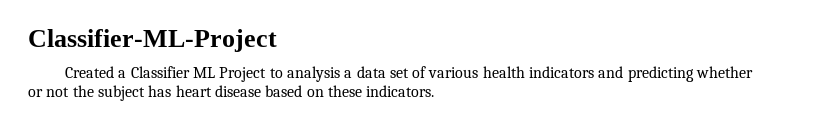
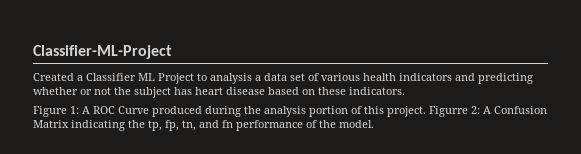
+ Figure 1: A ROC Curve produced during the analysis portion of this project. Figurre 2: A Confusion Matrix indicating the tp, fp, tn, and fn performance of the model.

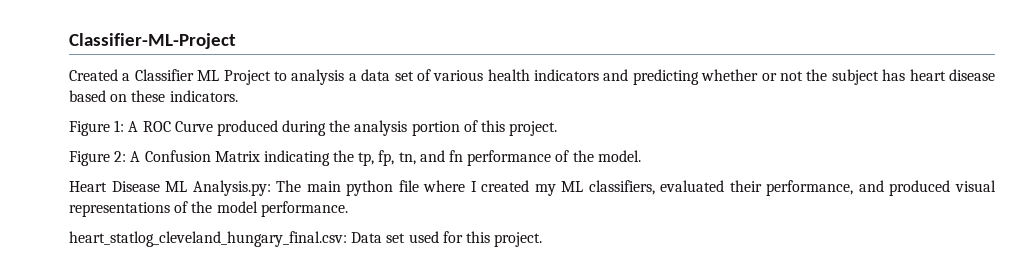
- Figure 1: A ROC Curve produced during the analysis portion of this project. Figurre 2: A Confusion Matrix indicating the tp, fp, tn, and fn performance of the model.
+ Figure 1: A ROC Curve produced during the analysis portion of this project.
+ Figure 2: A Confusion Matrix indicating the tp, fp, tn, and fn performance of the model.
+ Heart Disease ML Analysis.py: The main python file where I created my ML classifiers, evaluated their performance, and produced visual representations of the model performance.
+ heart_statlog_cleveland_hungary_final.csv: Data set used for this project.

